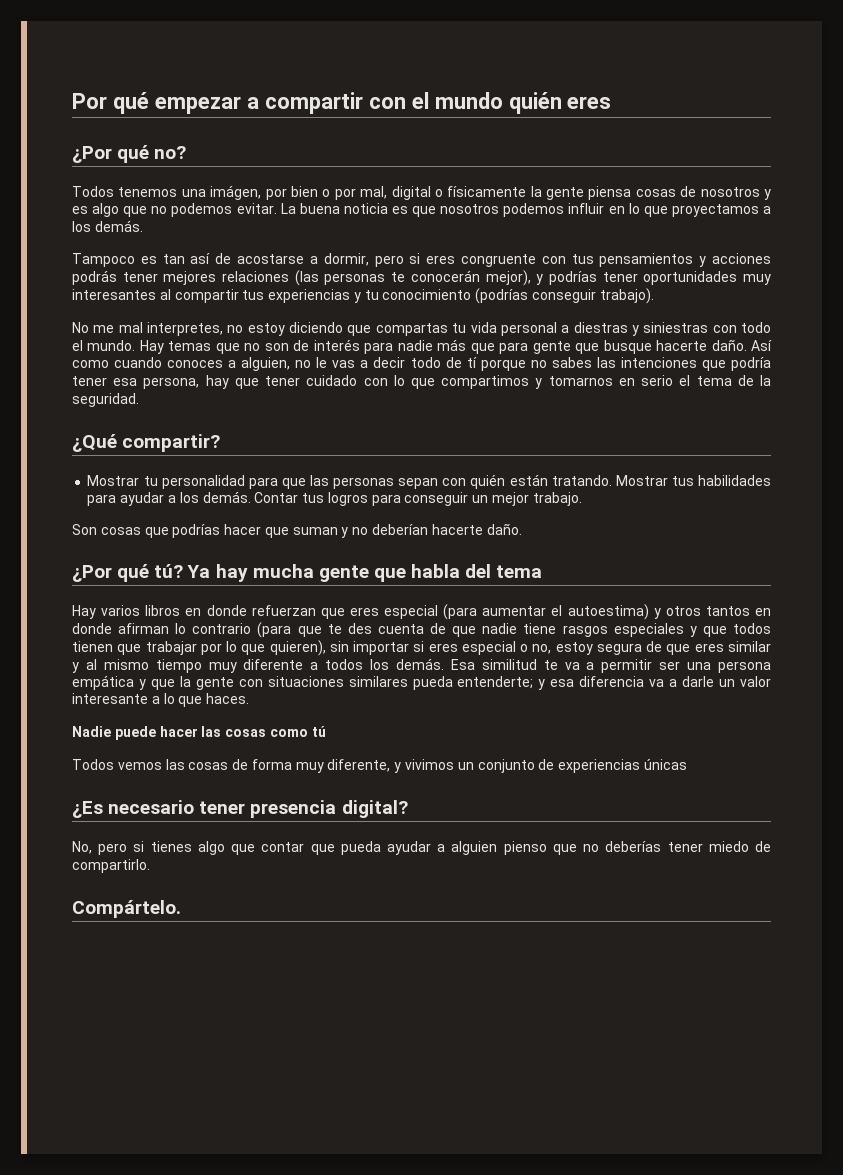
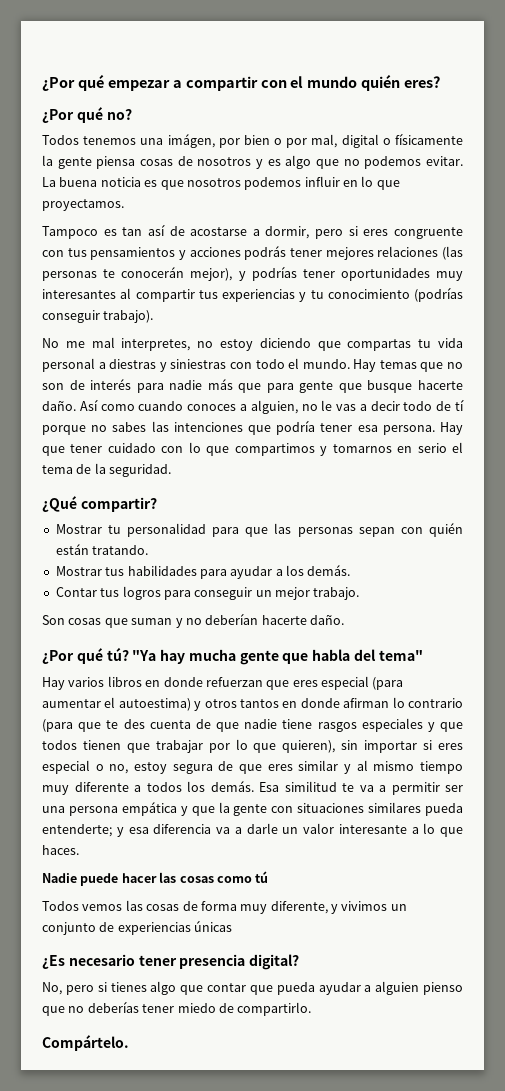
- Por qué empezar a compartir con el mundo quién eres
+ ¿Por qué empezar a compartir con el mundo quién eres?
- La buena noticia es que nosotros podemos influir en lo que proyectamos a los demás.
+ La buena noticia es que nosotros podemos influir en lo que proyectamos.
- Así como cuando conoces a alguien, no le vas a decir todo de tí porque no sabes las intenciones que podría tener esa persona, hay que tener cuidado con lo que compartimos y tomarnos en serio el tema de la seguridad.
+ Así como cuando conoces a alguien, no le vas a decir todo de tí porque no sabes las intenciones que podría tener esa persona. Hay que tener cuidado con lo que compartimos y tomarnos en serio el tema de la seguridad.
- Mostrar tu personalidad para que las personas sepan con quién están tratando. Mostrar tus habilidades para ayudar a los demás. Contar tus logros para conseguir un mejor trabajo.
+ Mostrar tu personalidad para que las personas sepan con quién están tratando.
+ Mostrar tus habilidades para ayudar a los demás.
+ Contar tus logros para conseguir un mejor trabajo.
- Son cosas que podrías hacer que suman y no deberían hacerte daño.
+ Son cosas que suman y no deberían hacerte daño.
- Ya hay mucha gente que habla del tema
+ "Ya hay mucha gente que habla del tema"

